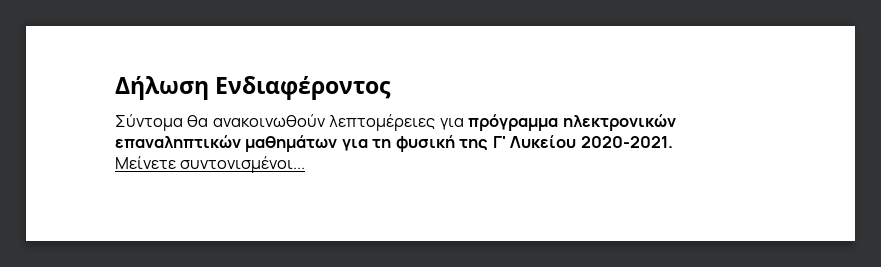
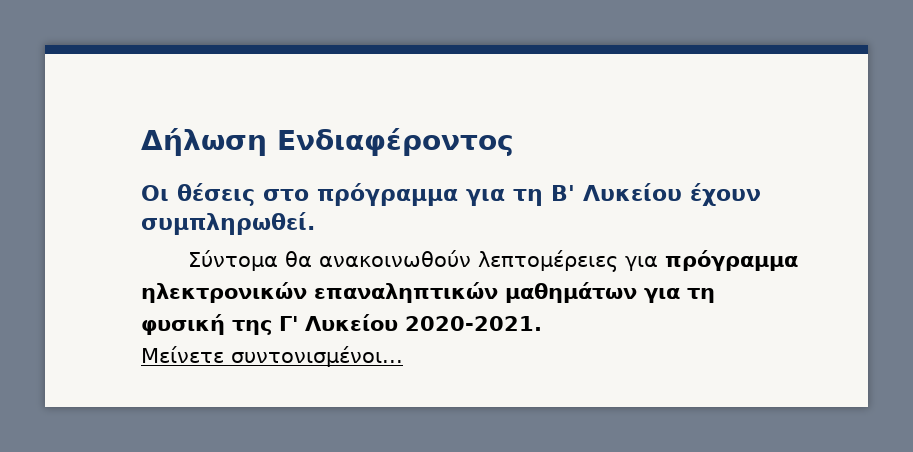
+ Οι θέσεις στο πρόγραμμα για τη Β' Λυκείου έχουν συμπληρωθεί.

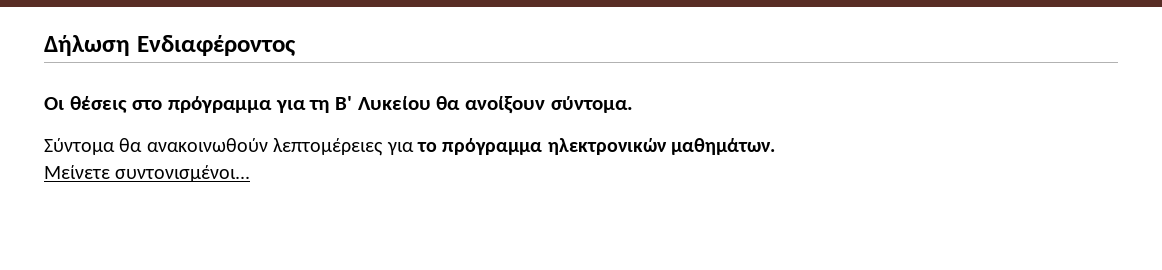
- Οι θέσεις στο πρόγραμμα για τη Β' Λυκείου έχουν συμπληρωθεί.
+ Οι θέσεις στο πρόγραμμα για τη Β' Λυκείου θα ανοίξουν σύντομα.
- Σύντομα θα ανακοινωθούν λεπτομέρειες για πρόγραμμα ηλεκτρονικών επαναληπτικών μαθημάτων για τη φυσική της Γ' Λυκείου 2020-2021.
+ Σύντομα θα ανακοινωθούν λεπτομέρειες για το πρόγραμμα ηλεκτρονικών μαθημάτων.

